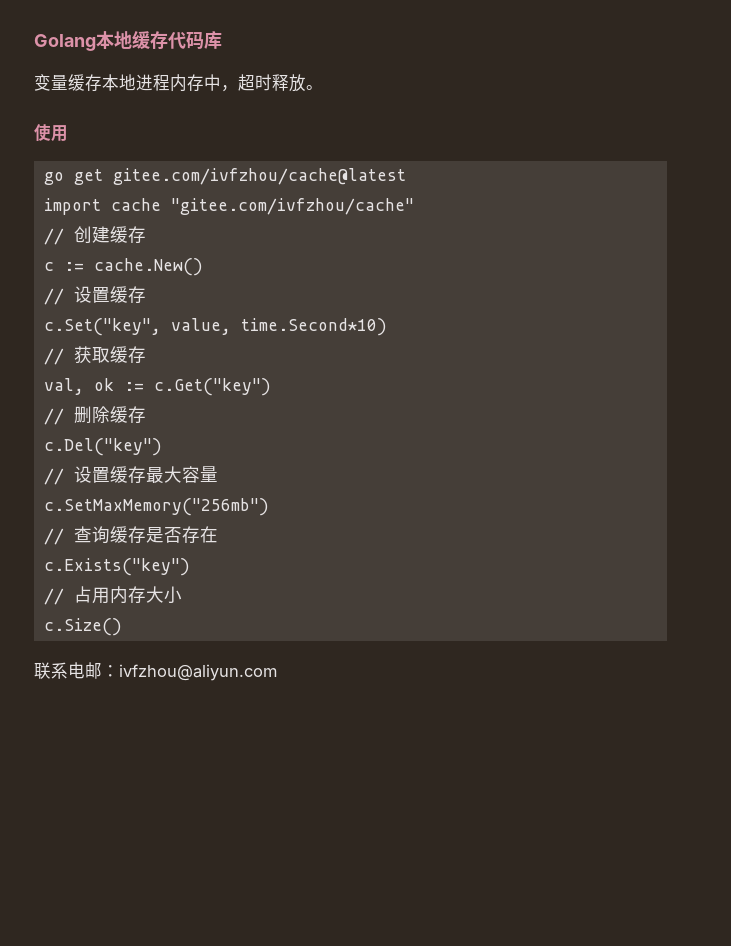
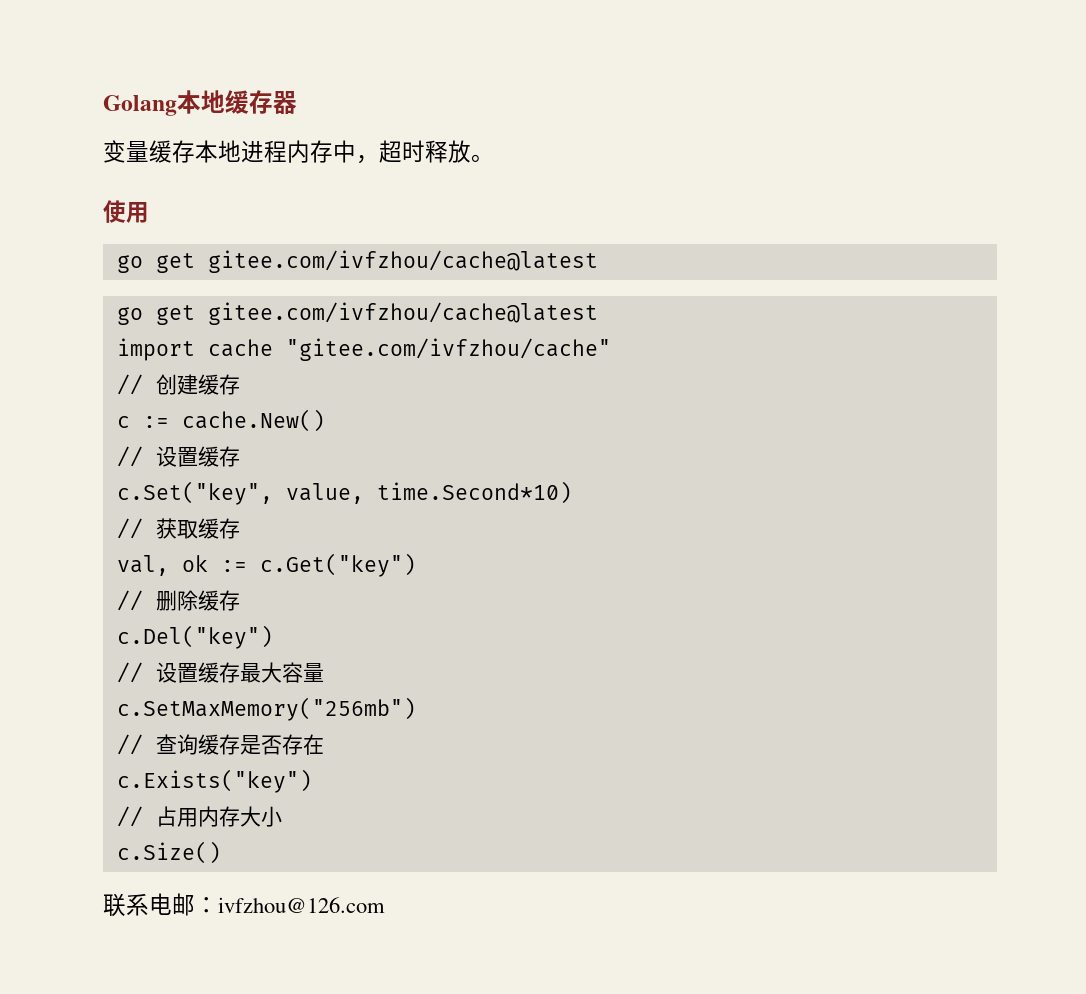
- Golang本地缓存代码库
+ Golang本地缓存器
  使用
+ go get gitee.com/ivfzhou/cache@latest
- 联系电邮：ivfzhou@aliyun.com
+ 联系电邮：ivfzhou@126.com

